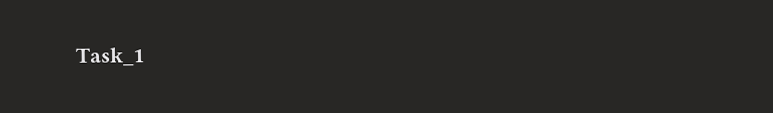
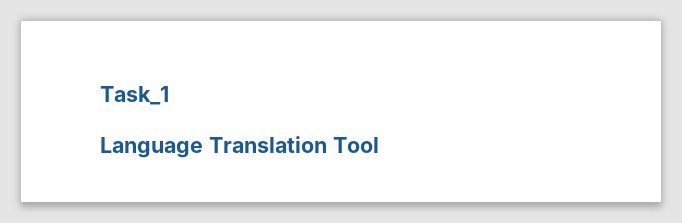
+ Language Translation Tool

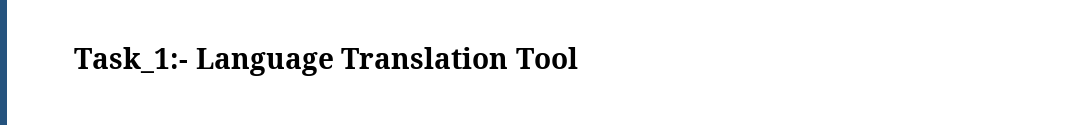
- Task_1
- Language Translation Tool
+ Task_1:- Language Translation Tool

